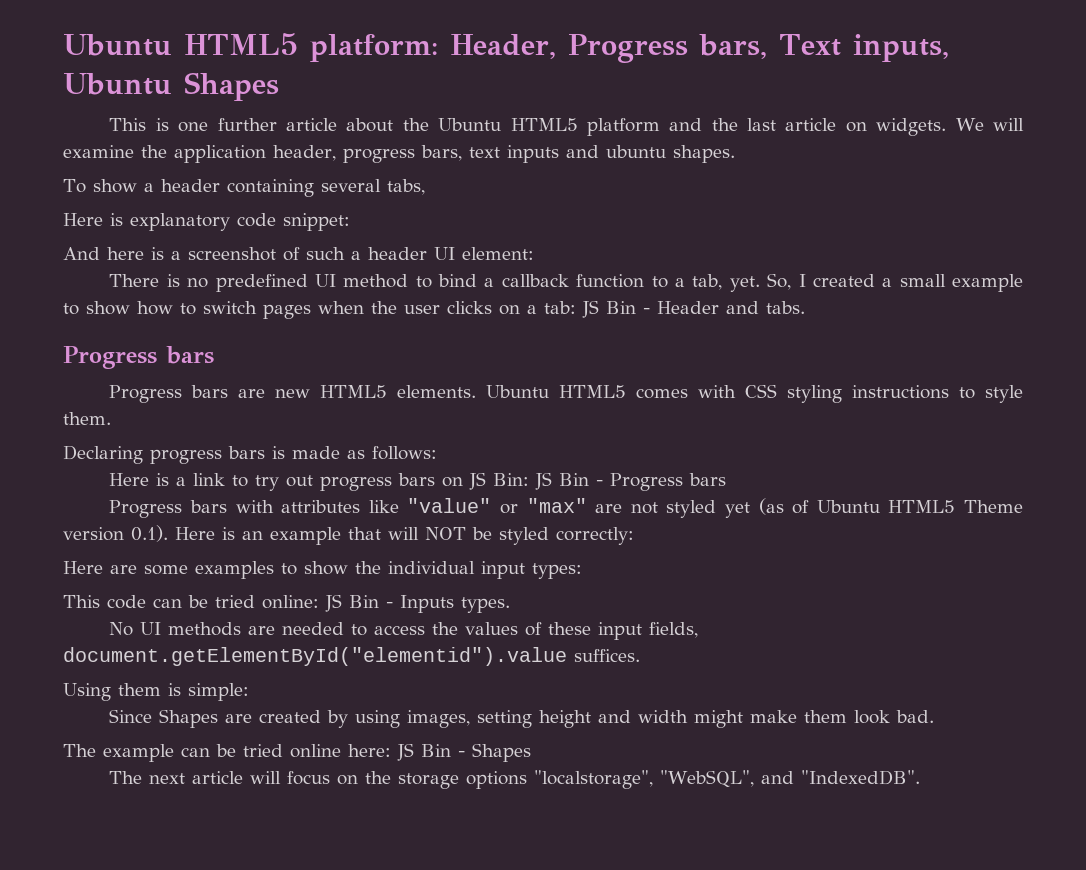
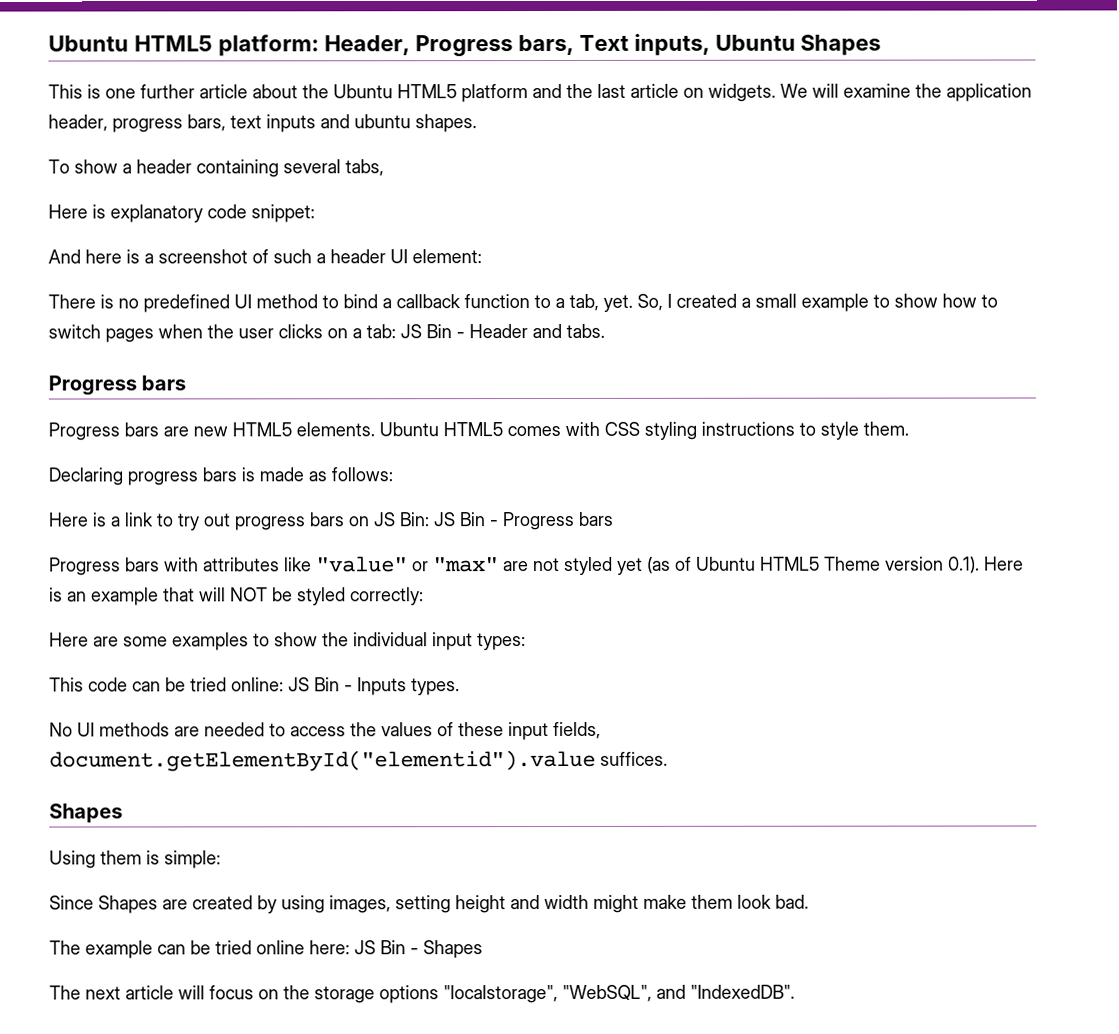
  No UI methods are needed to access the values of these input fields, document.getElementById("elementid").value suffices.
+ Shapes

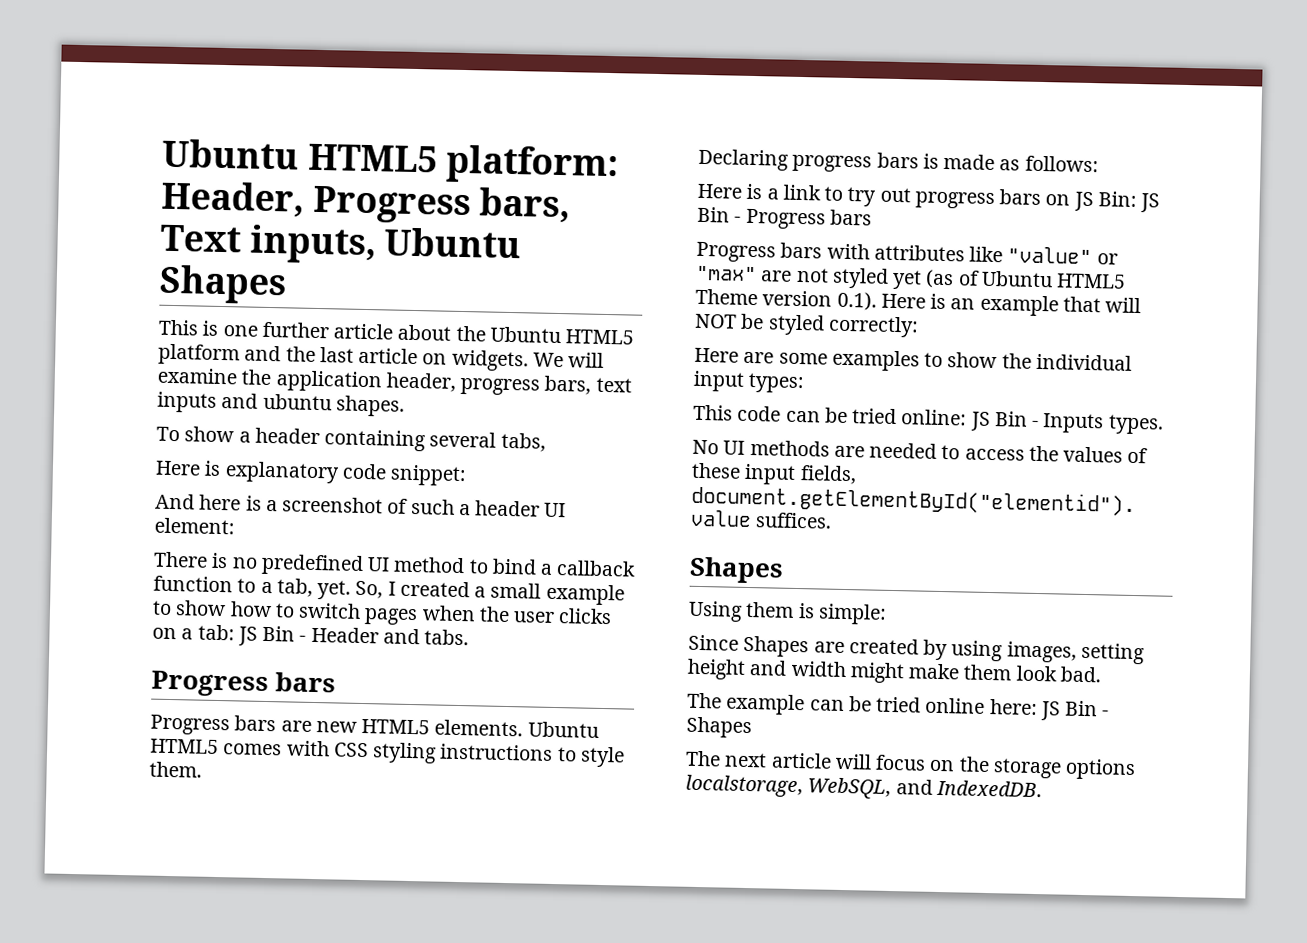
- The next article will focus on the storage options "localstorage", "WebSQL", and "IndexedDB".
+ The next article will focus on the storage options localstorage, WebSQL, and IndexedDB.

